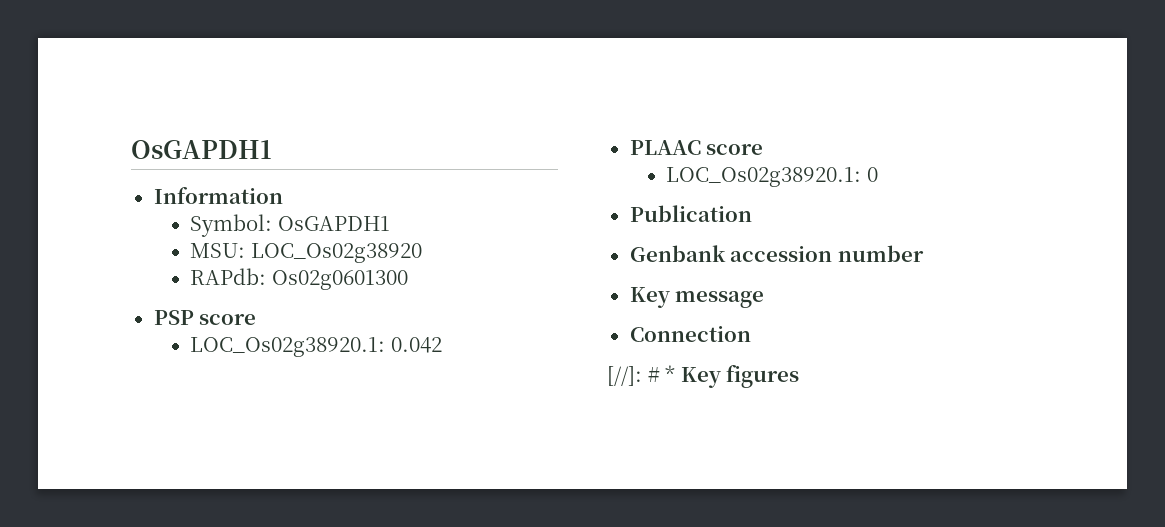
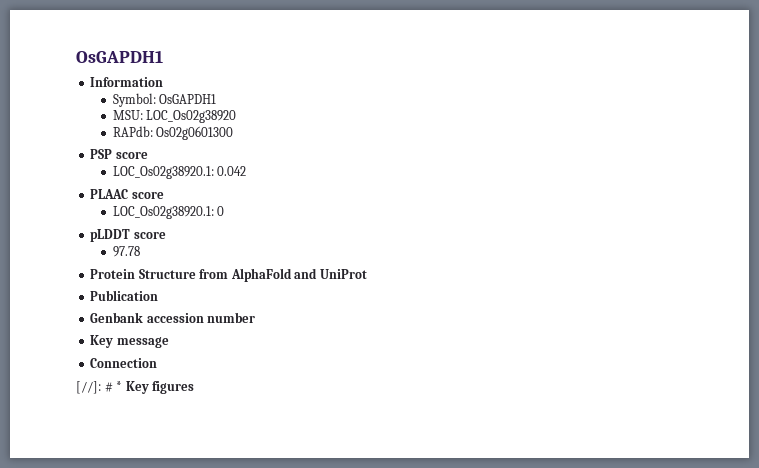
+ pLDDT score
+ 97.78
+ Protein Structure from AlphaFold and UniProt

